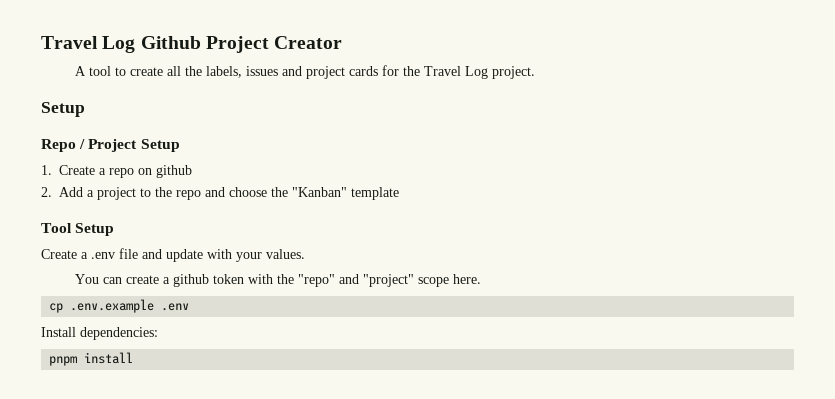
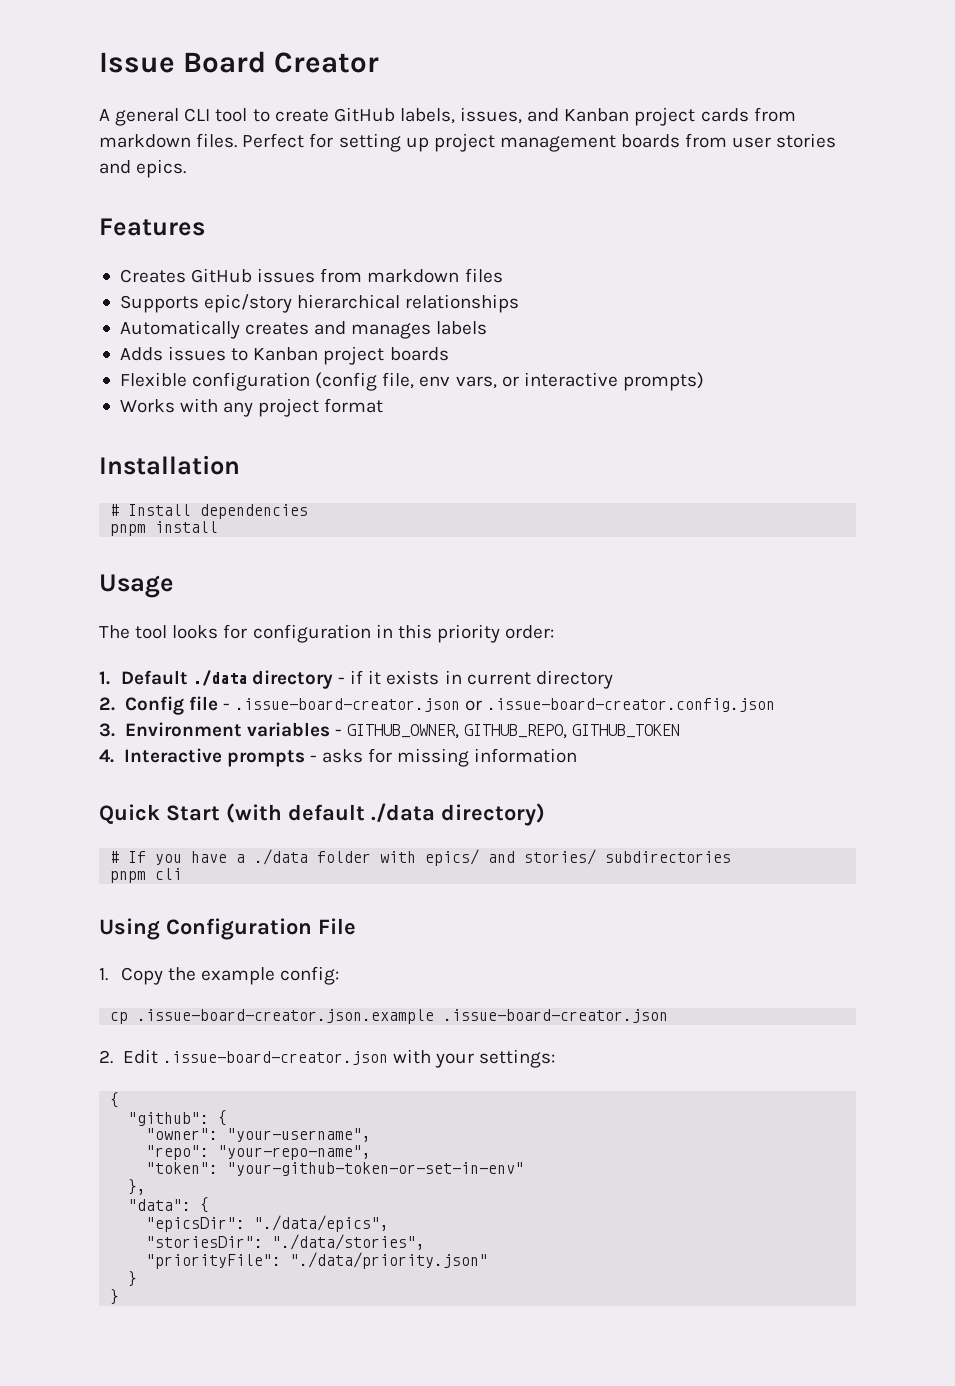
- Travel Log Github Project Creator
+ Issue Board Creator
- A tool to create all the labels, issues and project cards for the Travel Log project.
- Setup
- Repo / Project Setup
- 1. Create a repo on github
- 2. Add a project to the repo and choose the "Kanban" template
- Tool Setup
- Create a .env file and update with your values.
- You can create a github token with the "repo" and "project" scope here.
- cp .env.example .env
- Install dependencies:
+ A general CLI tool to create GitHub labels, issues, and Kanban project cards from markdown files. Perfect for setting up project management boards from user stories and epics.
+ Features
+ Creates GitHub issues from markdown files
+ Supports epic/story hierarchical relationships
+ Automatically creates and manages labels
+ Adds issues to Kanban project boards
+ Flexible configuration (config file, env vars, or interactive prompts)
+ Works with any project format
+ Installation
+ # Install dependencies
  pnpm install
+ Usage
+ The tool looks for configuration in this priority order:
+ 1. Default ./data directory - if it exists in current directory
+ 2. Config file - .issue-board-creator.json or .issue-board-creator.config.json
+ 3. Environment variables - GITHUB_OWNER, GITHUB_REPO, GITHUB_TOKEN
+ 4. Interactive prompts - asks for missing information
+ Quick Start (with default ./data directory)
+ # If you have a ./data folder with epics/ and stories/ subdirectories
+ pnpm cli
+ Using Configuration File
+ 1. Copy the example config:
+ cp .issue-board-creator.json.example .issue-board-creator.json
+ 2. Edit .issue-board-creator.json with your settings:
+ {
+ "github": {
+ "owner": "your-username",
+ "repo": "your-repo-name",
+ "token": "your-github-token-or-set-in-env"
+ },
+ "data": {
+ "epicsDir": "./data/epics",
+ "storiesDir": "./data/stories",
+ "priorityFile": "./data/priority.json"
+ }
+ }

